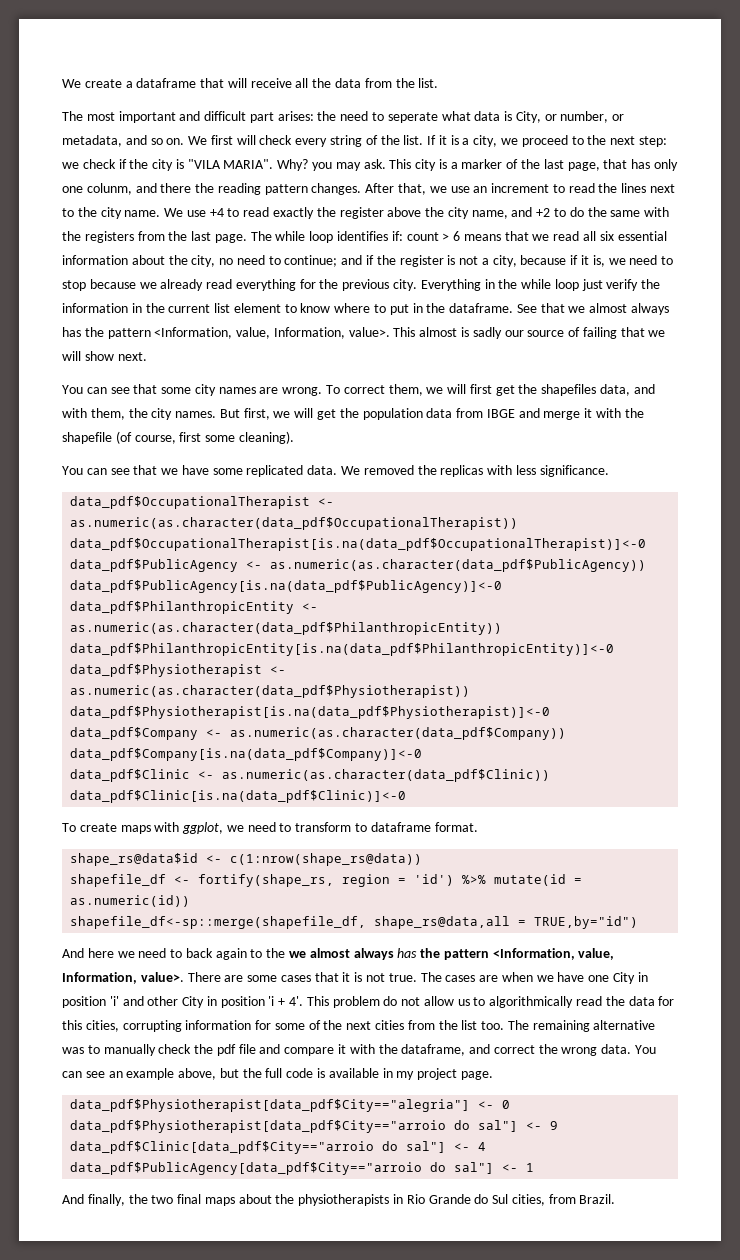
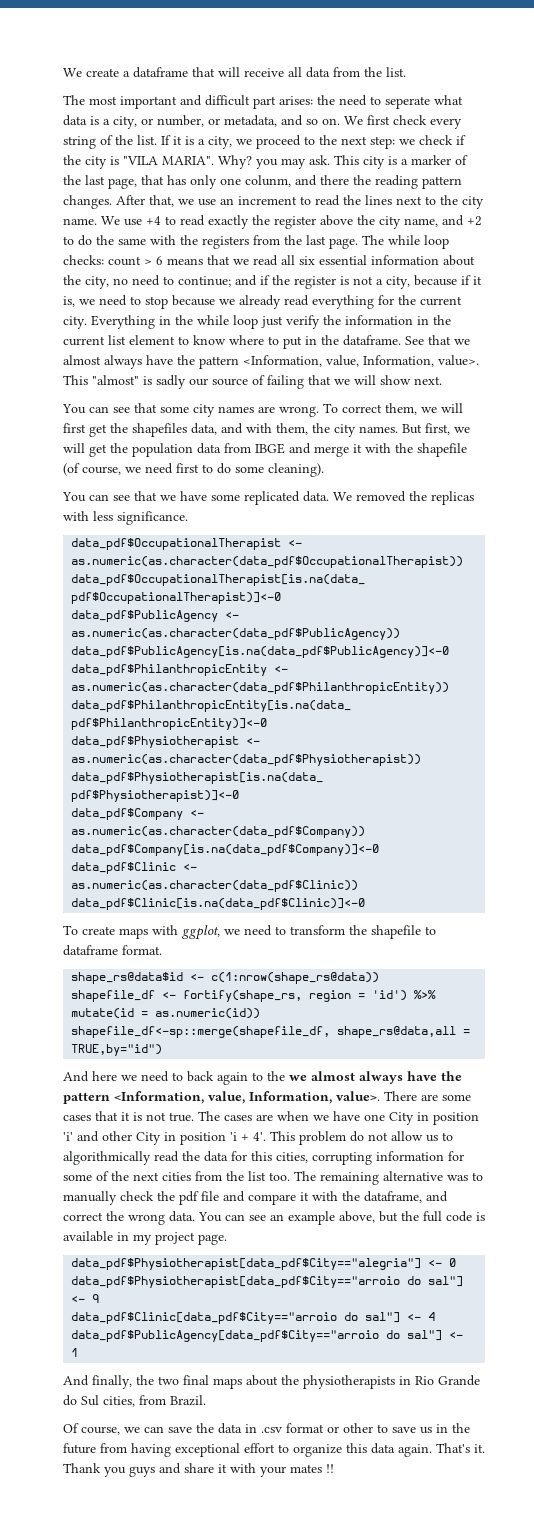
- We create a dataframe that will receive all the data from the list.
+ We create a dataframe that will receive all data from the list.
- The most important and difficult part arises: the need to seperate what data is City, or number, or metadata, and so on.
+ The most important and difficult part arises: the need to seperate what data is a city, or number, or metadata, and so on.
- We first will check every string of the list.
+ We first check every string of the list.
- The while loop identifies if: count > 6 means that we read all six essential information about the city, no need to continue; and if the register is not a city, because if it is, we need to stop because we already read everything for the previous city.
+ The while loop checks: count > 6 means that we read all six essential information about the city, no need to continue; and if the register is not a city, because if it is, we need to stop because we already read everything for the current city.
- See that we almost always has the pattern <Information, value, Information, value>.
+ See that we almost always have the pattern <Information, value, Information, value>.
- This almost is sadly our source of failing that we will show next.
+ This "almost" is sadly our source of failing that we will show next.
- But first, we will get the population data from IBGE and merge it with the shapefile (of course, first some cleaning).
+ But first, we will get the population data from IBGE and merge it with the shapefile (of course, we need first to do some cleaning).
- To create maps with ggplot, we need to transform to dataframe format.
+ To create maps with ggplot, we need to transform the shapefile to dataframe format.
- And here we need to back again to the we almost always has the pattern <Information, value, Information, value>.
+ And here we need to back again to the we almost always have the pattern <Information, value, Information, value>.
+ Of course, we can save the data in .csv format or other to save us in the future from having exceptional effort to organize this data again. That's it. Thank you guys and share it with your mates !!

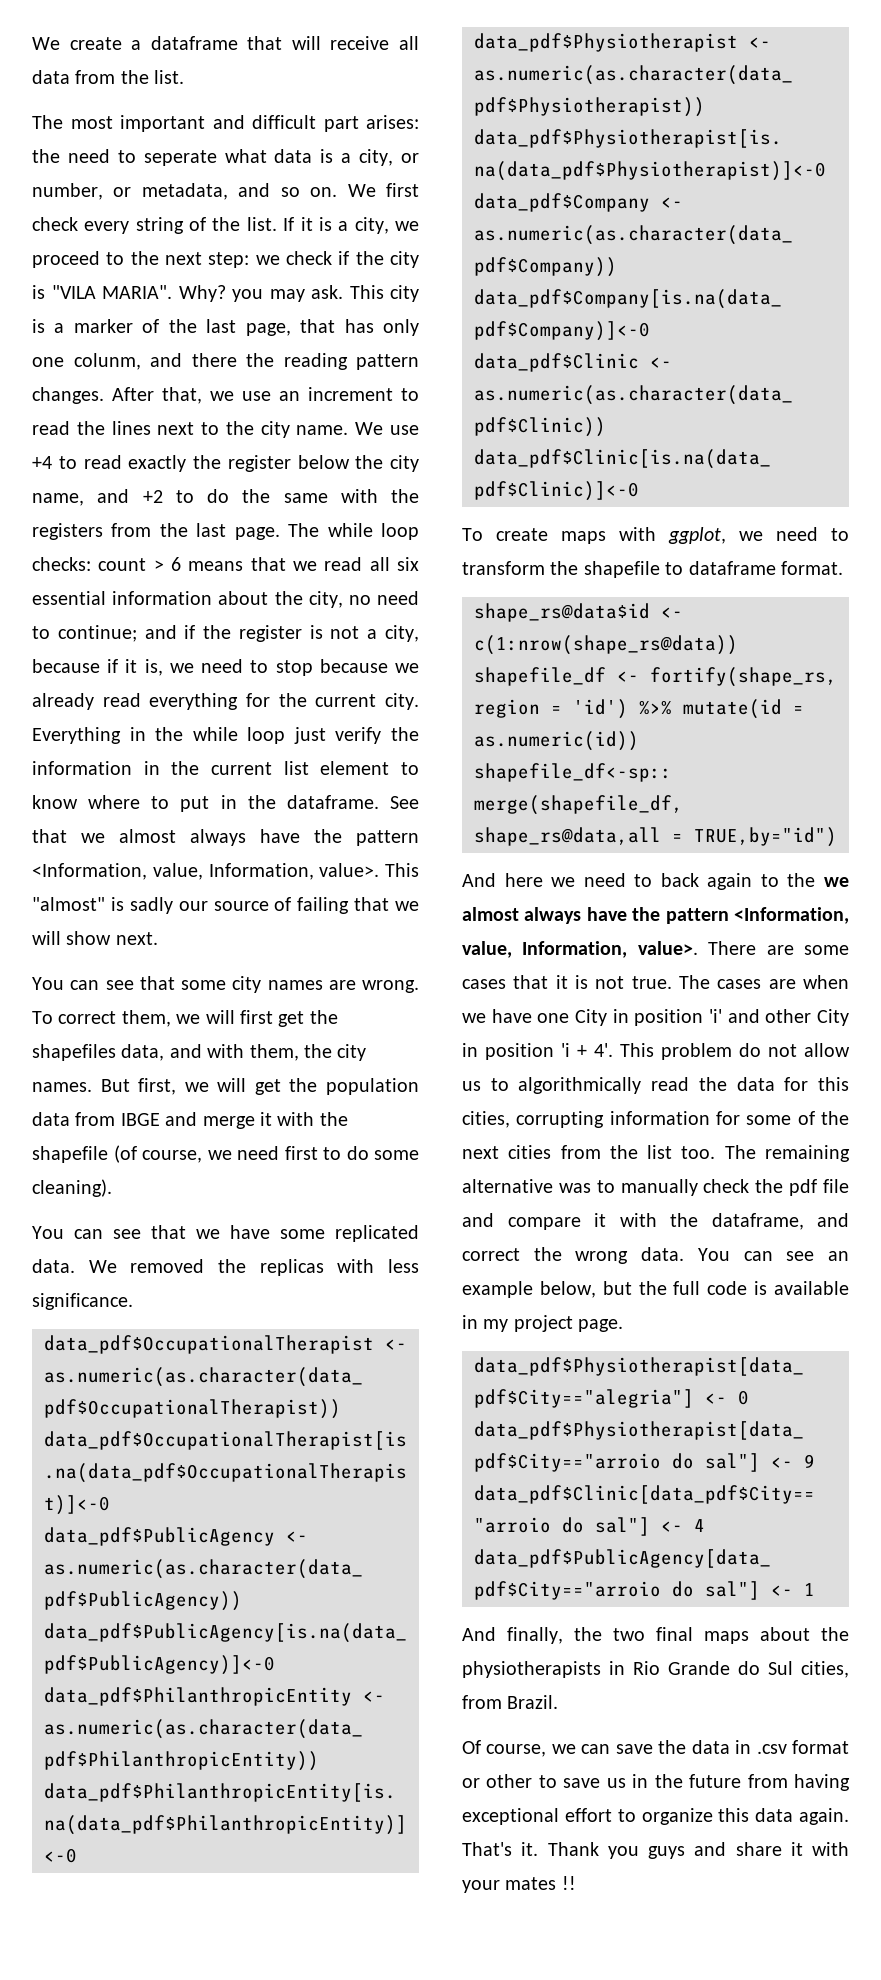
- We use +4 to read exactly the register above the city name, and +2 to do the same with the registers from the last page.
+ We use +4 to read exactly the register below the city name, and +2 to do the same with the registers from the last page.
- You can see an example above, but the full code is available in my project page.
+ You can see an example below, but the full code is available in my project page.

